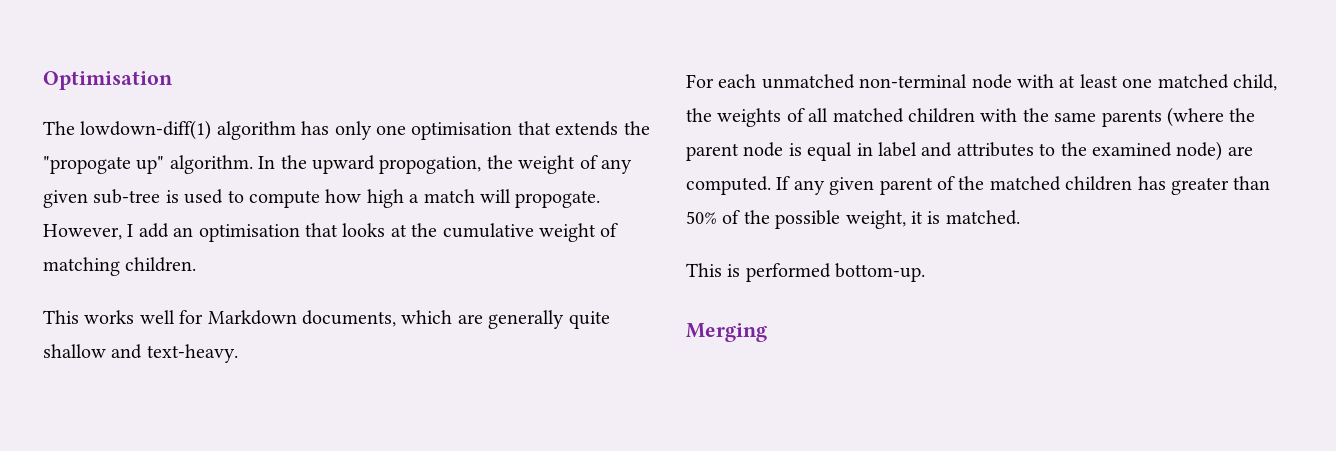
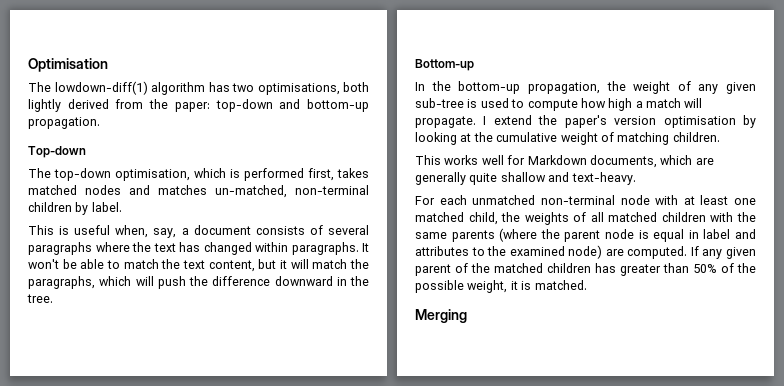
- The lowdown-diff(1) algorithm has only one optimisation that extends the "propogate up" algorithm. In the upward propogation, the weight of any given sub-tree is used to compute how high a match will propogate. However, I add an optimisation that looks at the cumulative weight of matching children.
+ The lowdown-diff(1) algorithm has two optimisations, both lightly derived from the paper: top-down and bottom-up propagation.
+ Top-down
+ The top-down optimisation, which is performed first, takes matched nodes and matches un-matched, non-terminal children by label.
+ This is useful when, say, a document consists of several paragraphs where the text has changed within paragraphs. It won't be able to match the text content, but it will match the paragraphs, which will push the difference downward in the tree.
+ Bottom-up
+ In the bottom-up propagation, the weight of any given sub-tree is used to compute how high a match will propagate. I extend the paper's version optimisation by looking at the cumulative weight of matching children.
- This is performed bottom-up.

